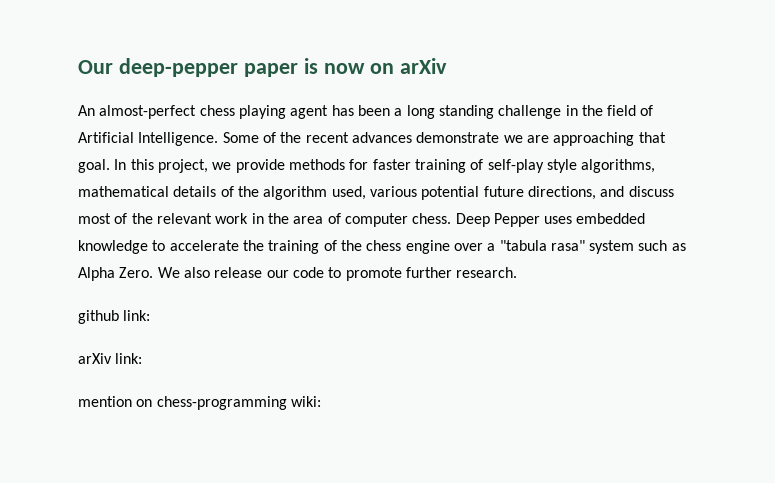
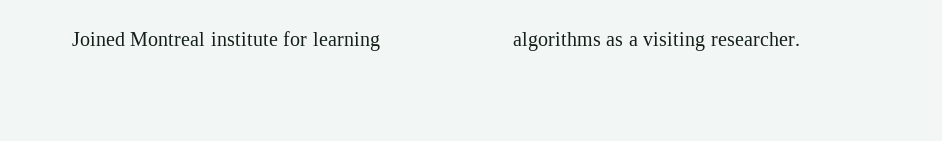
- Our deep-pepper paper is now on arXiv
- An almost-perfect chess playing agent has been a long standing challenge in the field of Artificial Intelligence. Some of the recent advances demonstrate we are approaching that goal. In this project, we provide methods for faster training of self-play style algorithms, mathematical details of the algorithm used, various potential future directions, and discuss most of the relevant work in the area of computer chess. Deep Pepper uses embedded knowledge to accelerate the training of the chess engine over a "tabula rasa" system such as Alpha Zero. We also release our code to promote further research.
- github link:
- arXiv link:
- mention on chess-programming wiki:
+ Joined Montreal institute for learning algorithms as a visiting researcher.

